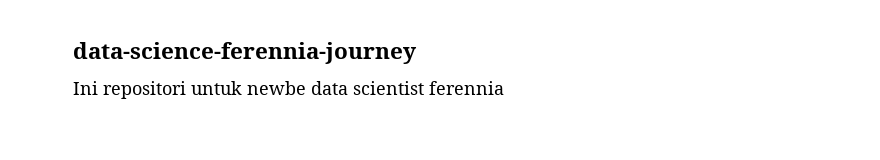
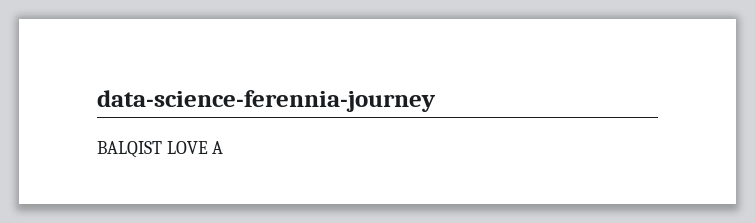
- Ini repositori untuk newbe data scientist ferennia
+ BALQIST LOVE A

